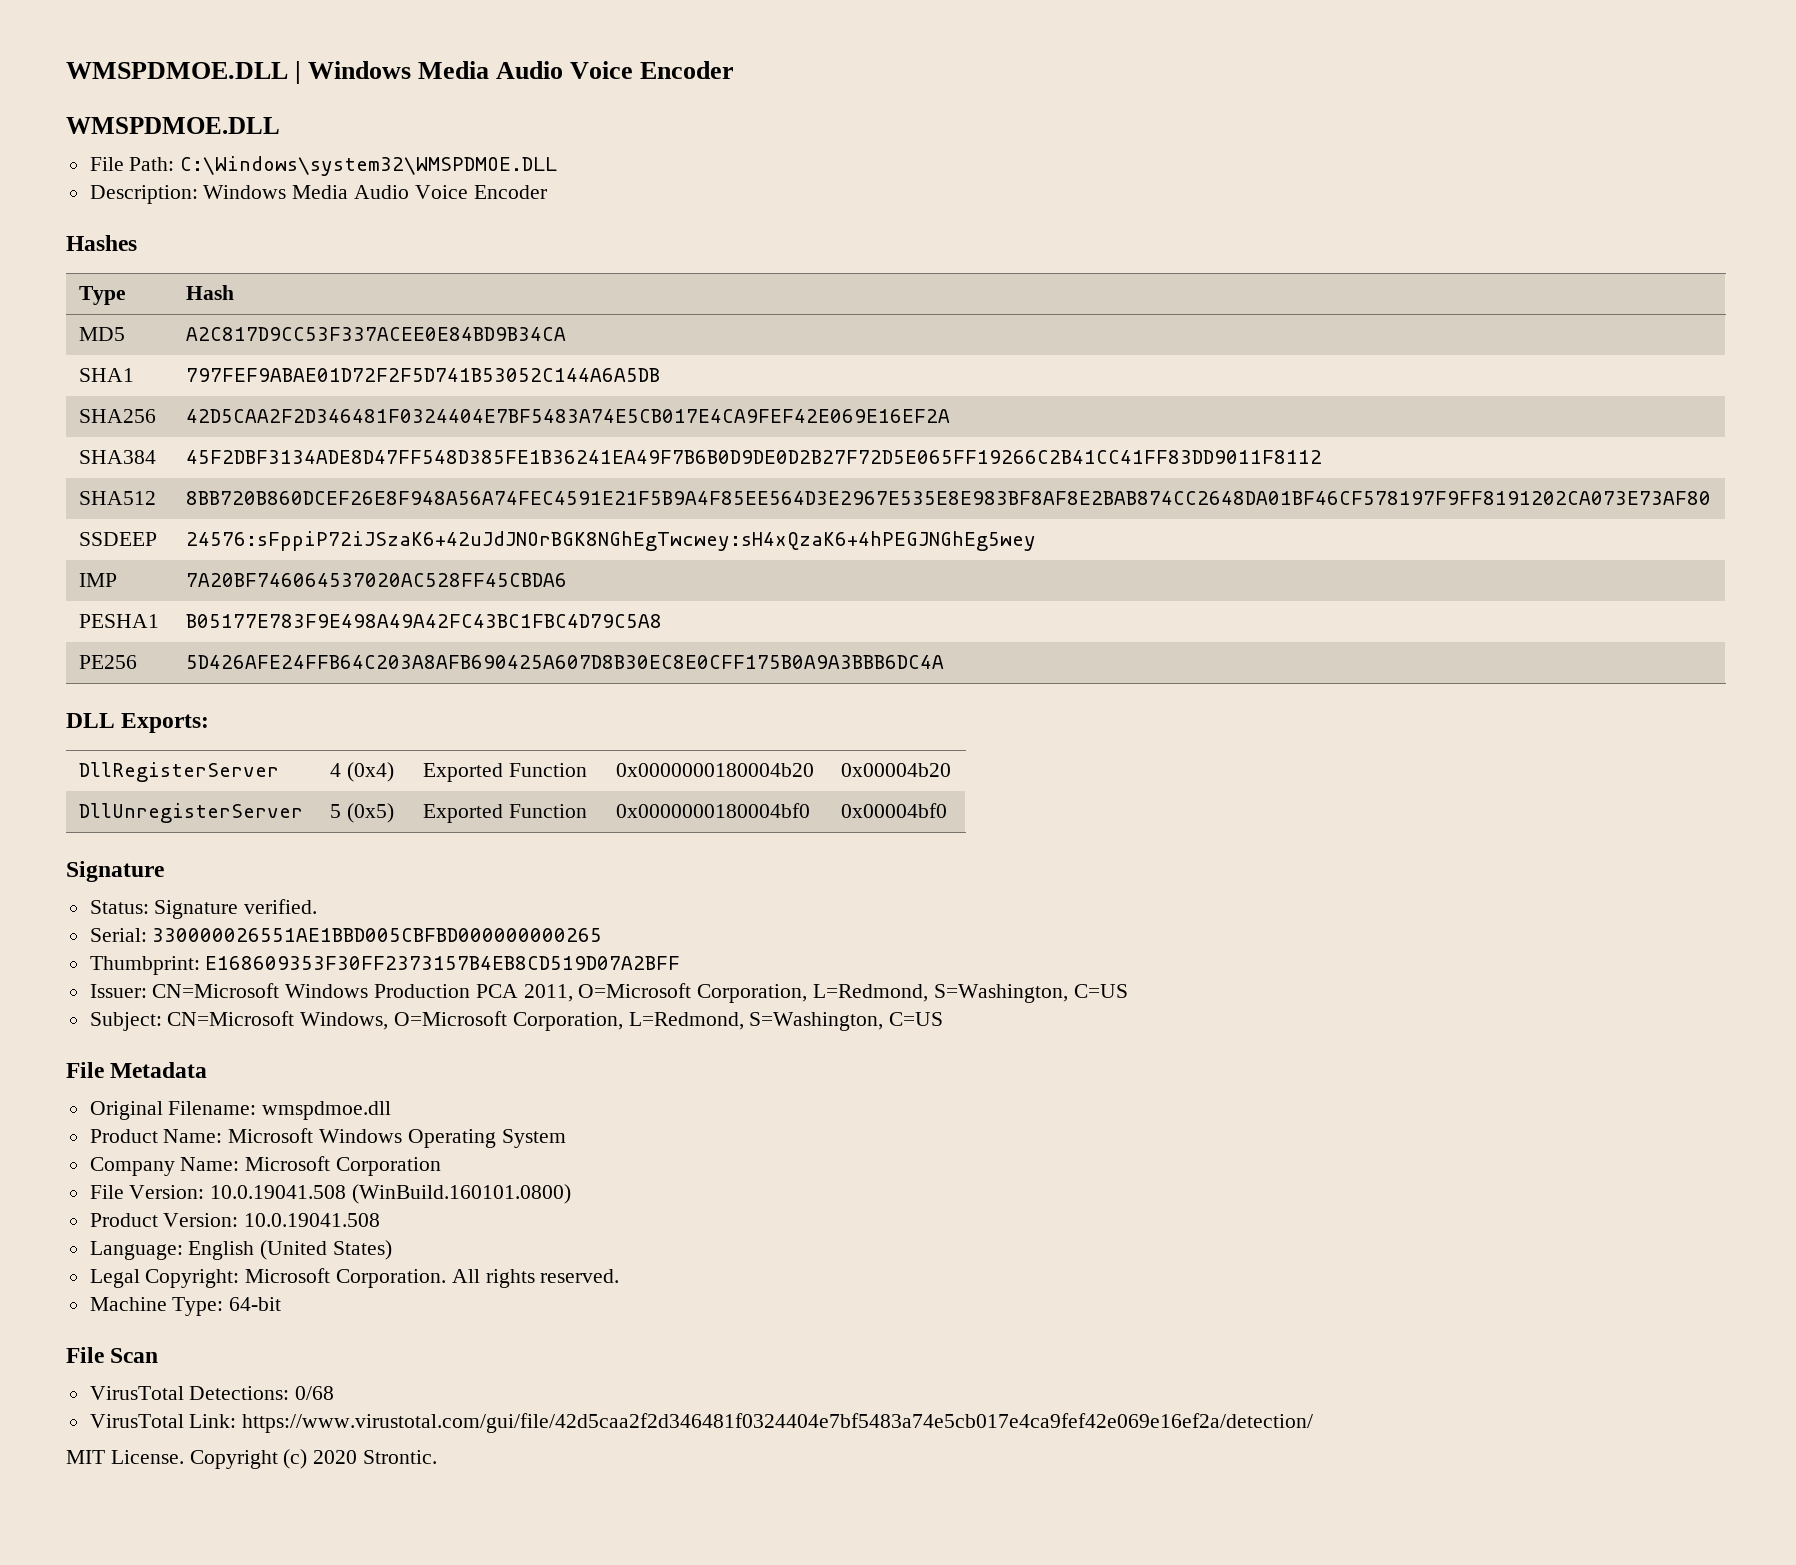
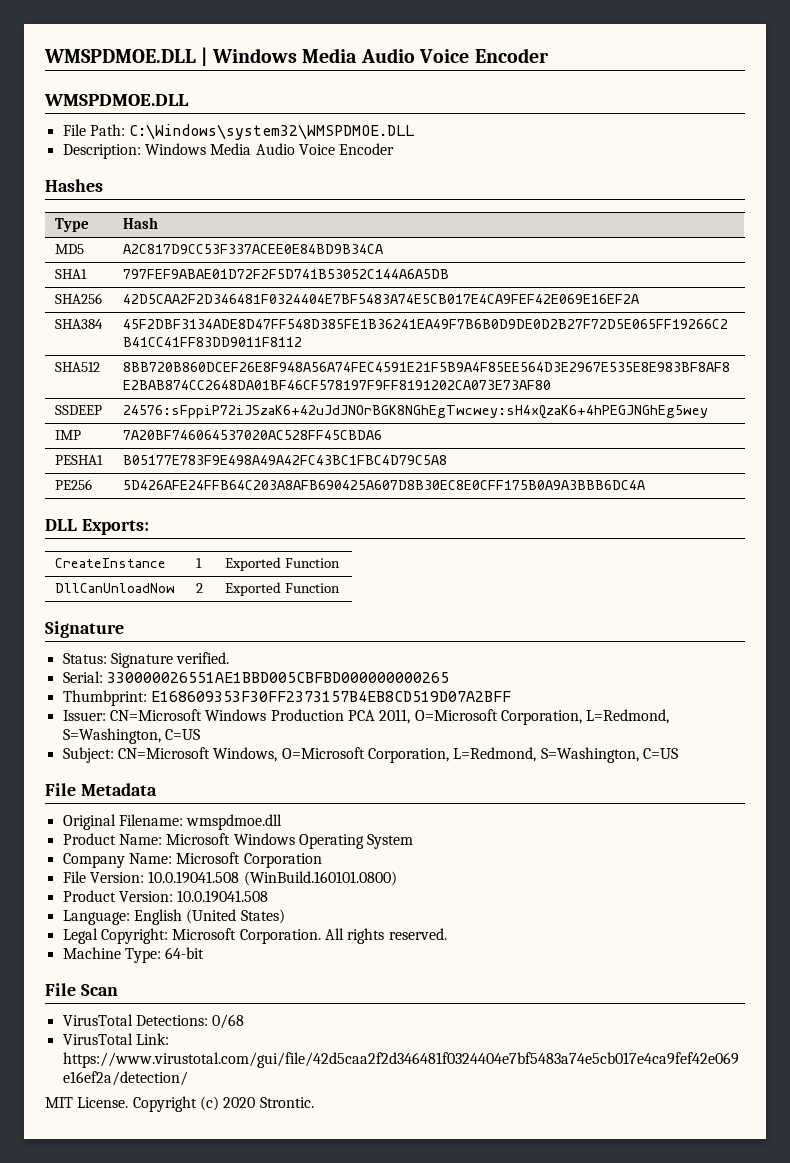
- DllRegisterServer | 4 (0x4) | Exported Function | 0x0000000180004b20 | 0x00004b20
- DllUnregisterServer | 5 (0x5) | Exported Function | 0x0000000180004bf0 | 0x00004bf0
+ CreateInstance | 1 | Exported Function
+ DllCanUnloadNow | 2 | Exported Function

